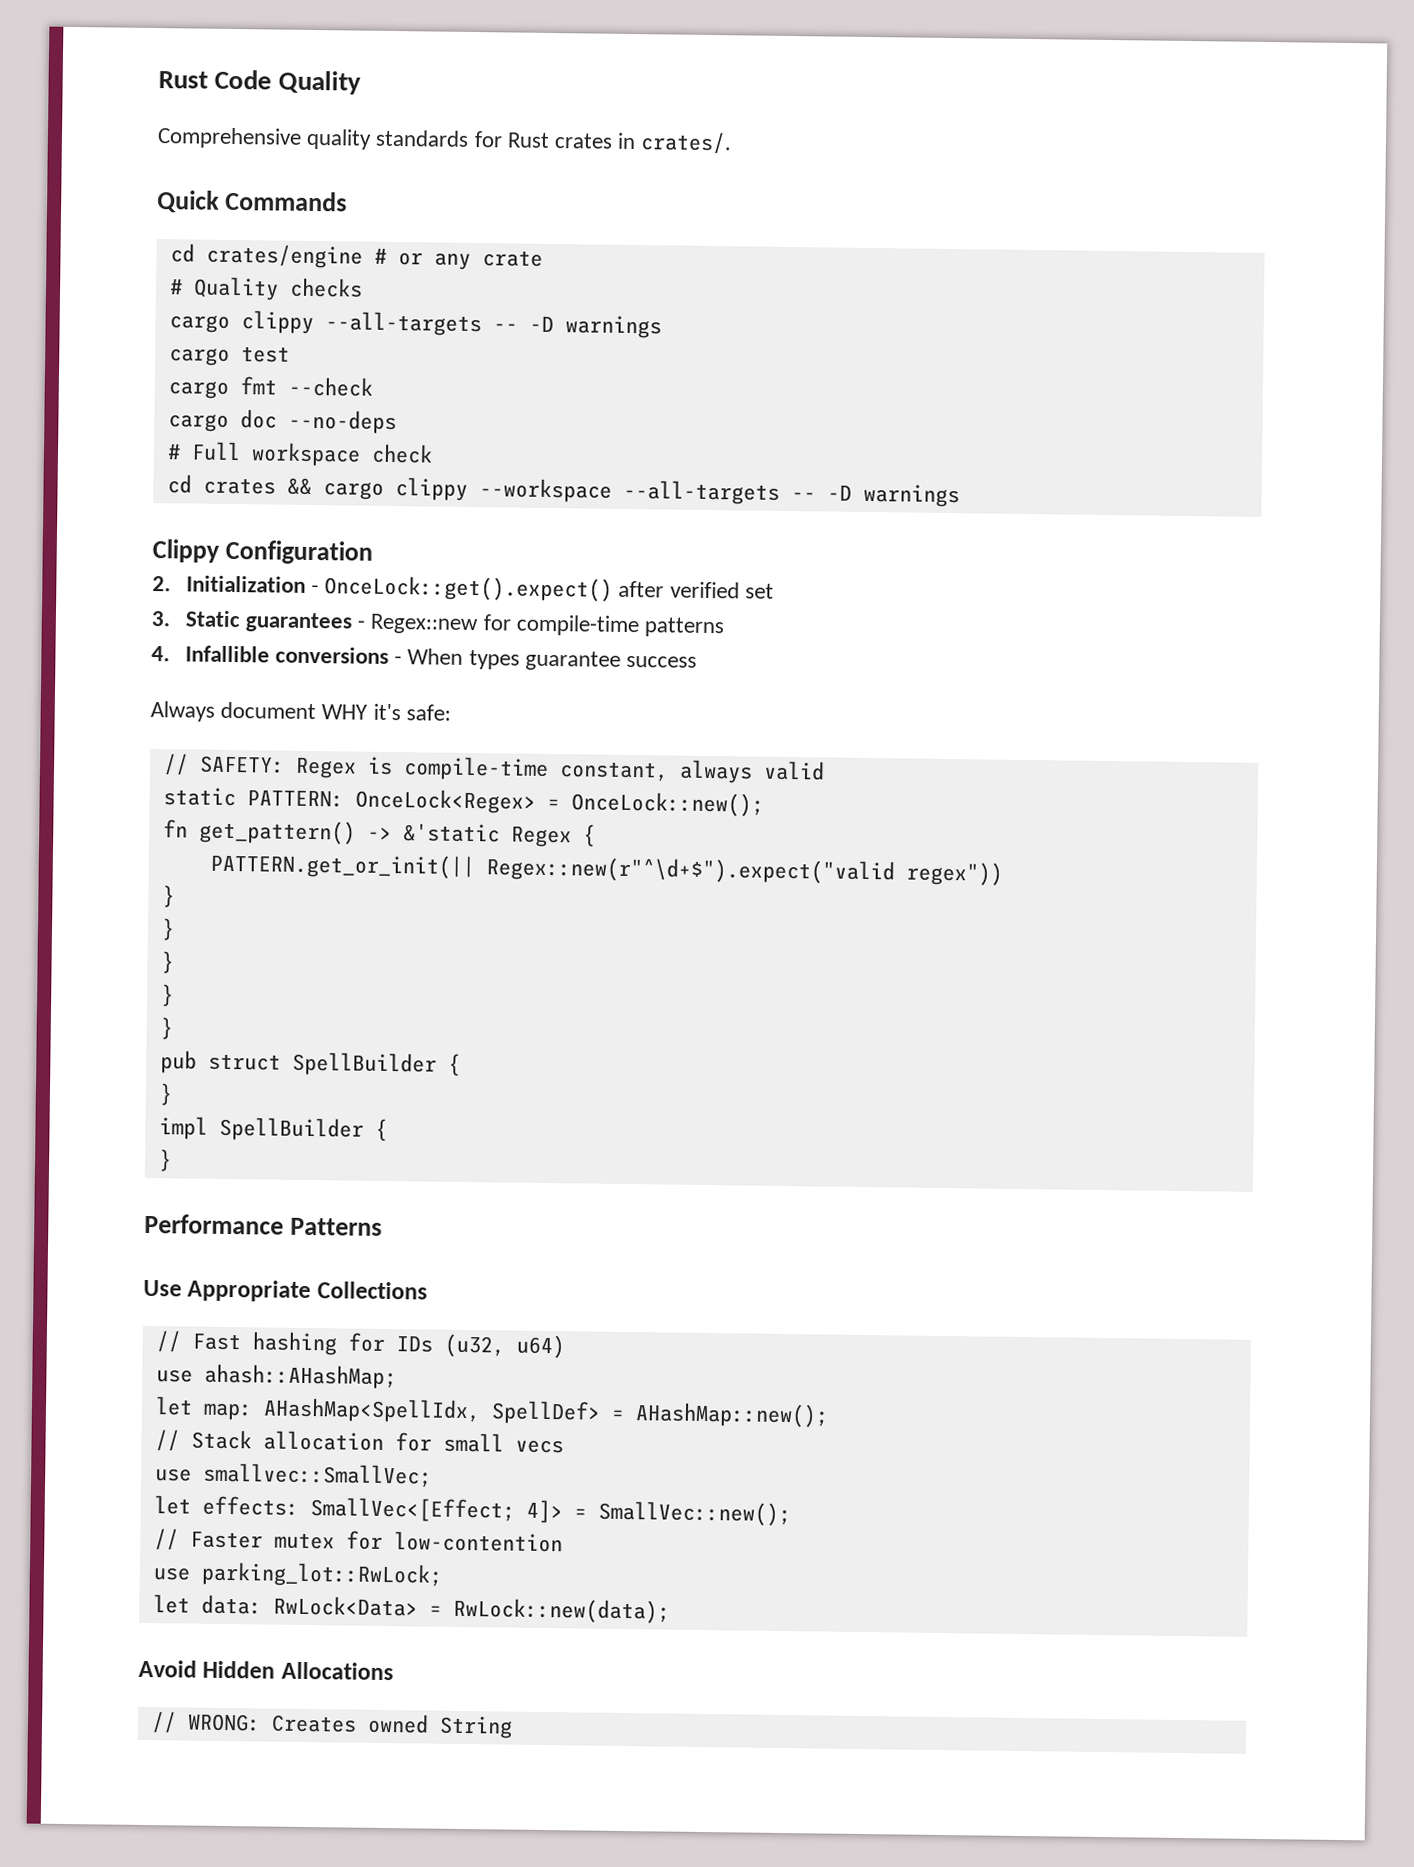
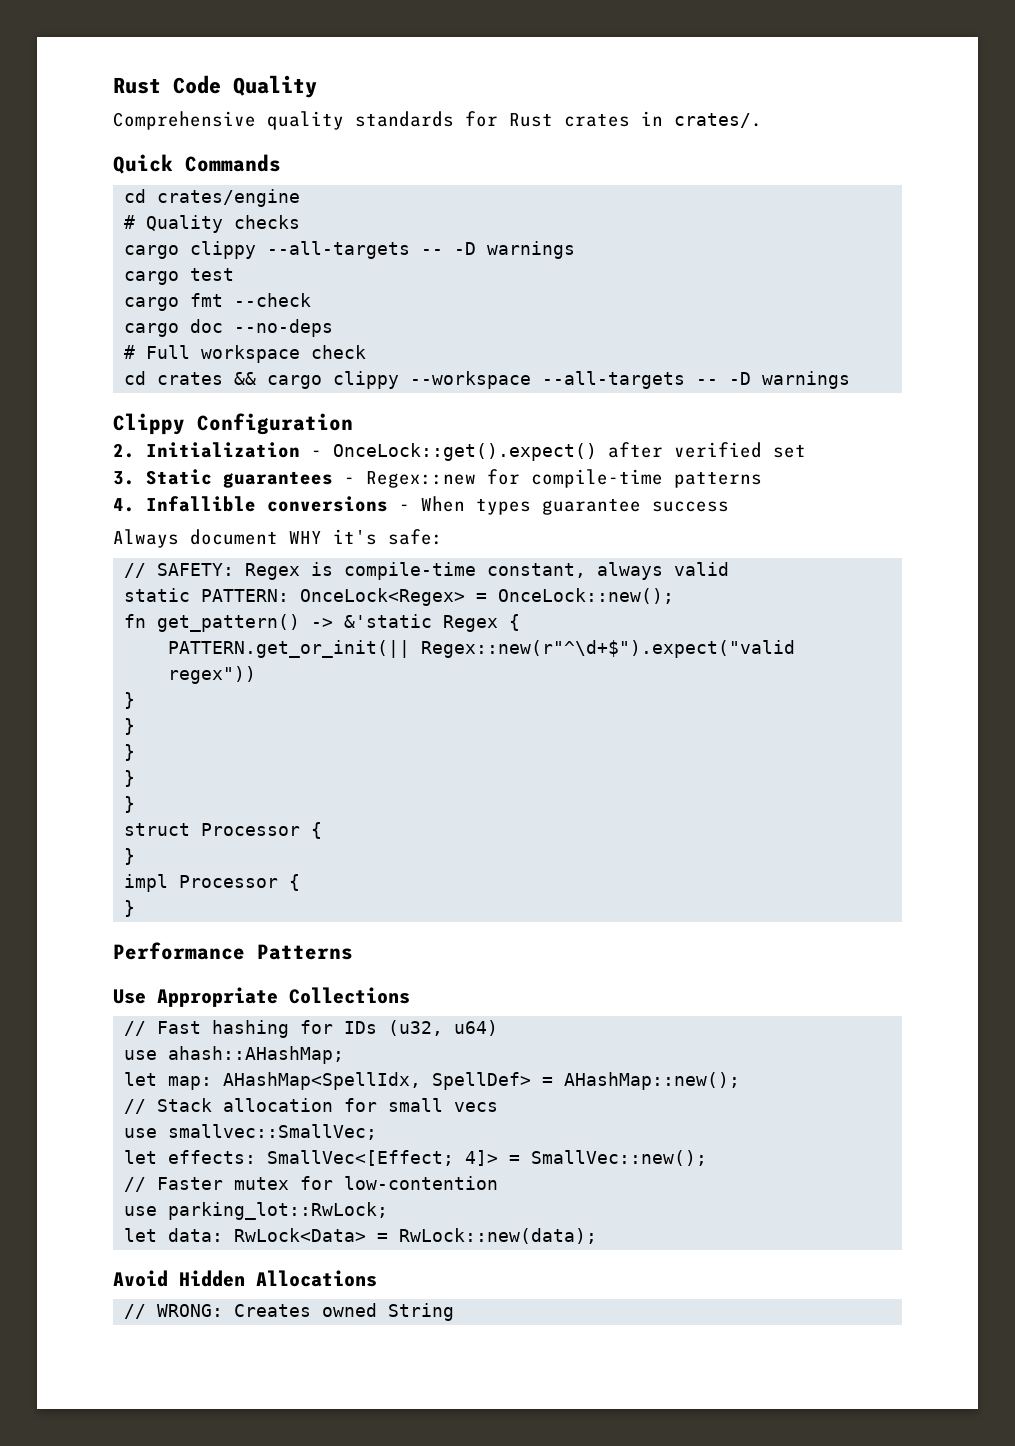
- cd crates/engine # or any crate
+ cd crates/engine
- pub struct SpellBuilder {
+ struct Processor {
- impl SpellBuilder {
+ impl Processor {

